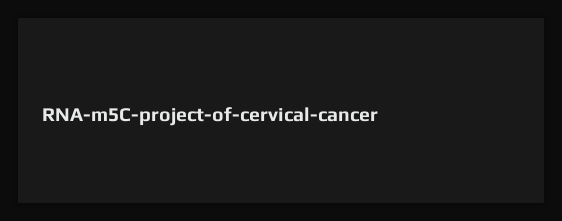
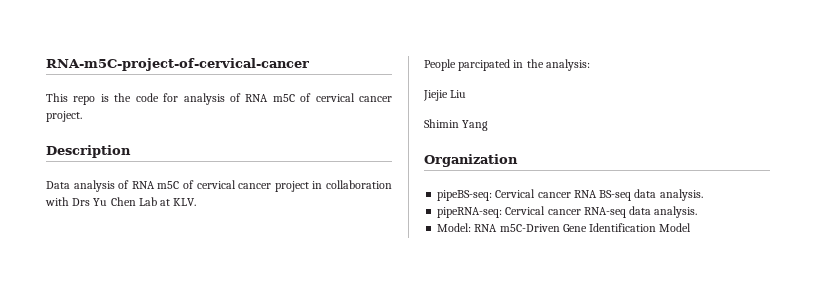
+ This repo is the code for analysis of RNA m5C of cervical cancer project.
+ Description
+ Data analysis of RNA m5C of cervical cancer project in collaboration with Drs Yu Chen Lab at KLV.
+ People parcipated in the analysis:
+ Jiejie Liu
+ Shimin Yang
+ Organization
+ pipeBS-seq: Cervical cancer RNA BS-seq data analysis.
+ pipeRNA-seq: Cervical cancer RNA-seq data analysis.
+ Model: RNA m5C-Driven Gene Identification Model

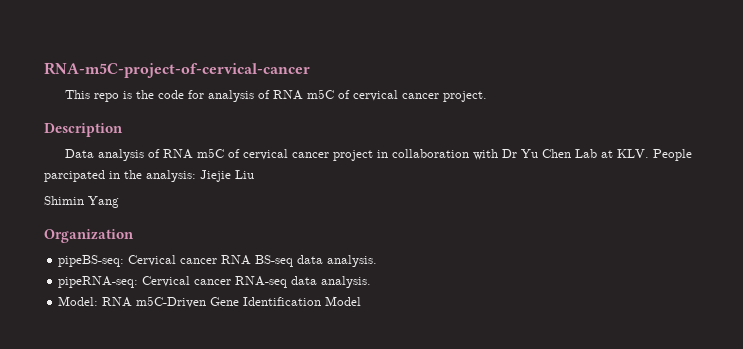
- Data analysis of RNA m5C of cervical cancer project in collaboration with Drs Yu Chen Lab at KLV.
- People parcipated in the analysis:
- Jiejie Liu
+ Data analysis of RNA m5C of cervical cancer project in collaboration with Dr Yu Chen Lab at KLV. People parcipated in the analysis: Jiejie Liu

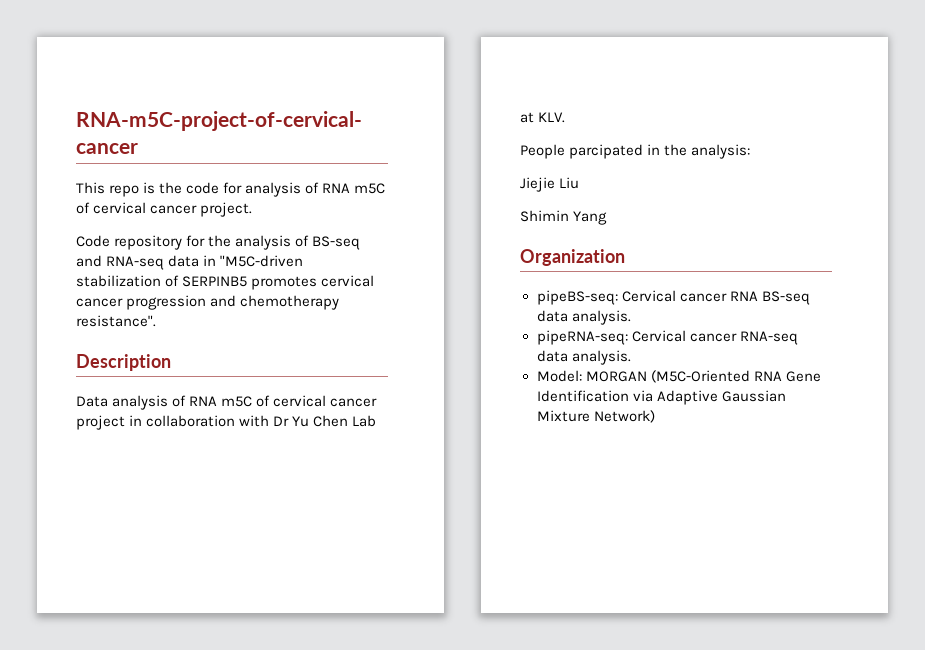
+ Code repository for the analysis of BS-seq and RNA-seq data in "M5C-driven stabilization of SERPINB5 promotes cervical cancer progression and chemotherapy resistance".
- Data analysis of RNA m5C of cervical cancer project in collaboration with Dr Yu Chen Lab at KLV. People parcipated in the analysis: Jiejie Liu
+ Data analysis of RNA m5C of cervical cancer project in collaboration with Dr Yu Chen Lab at KLV.
+ People parcipated in the analysis:
+ Jiejie Liu
- Model: RNA m5C-Driven Gene Identification Model
+ Model: MORGAN (M5C-Oriented RNA Gene Identification via Adaptive Gaussian Mixture Network)

